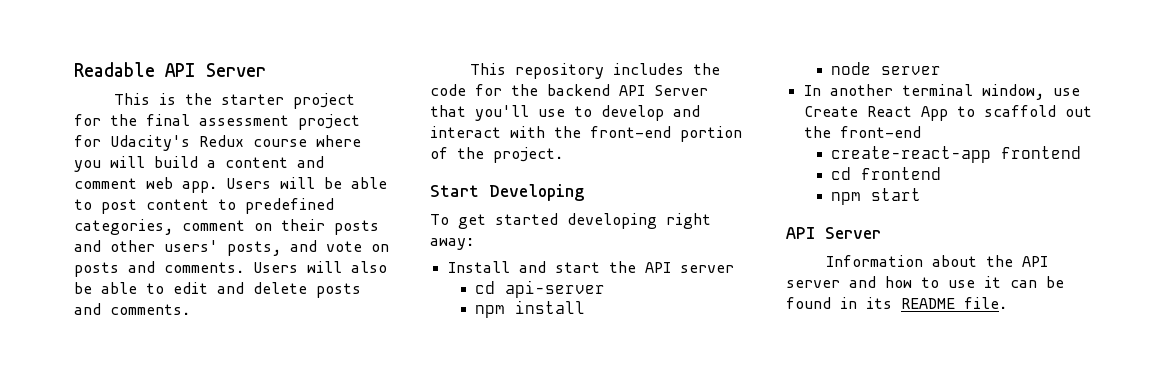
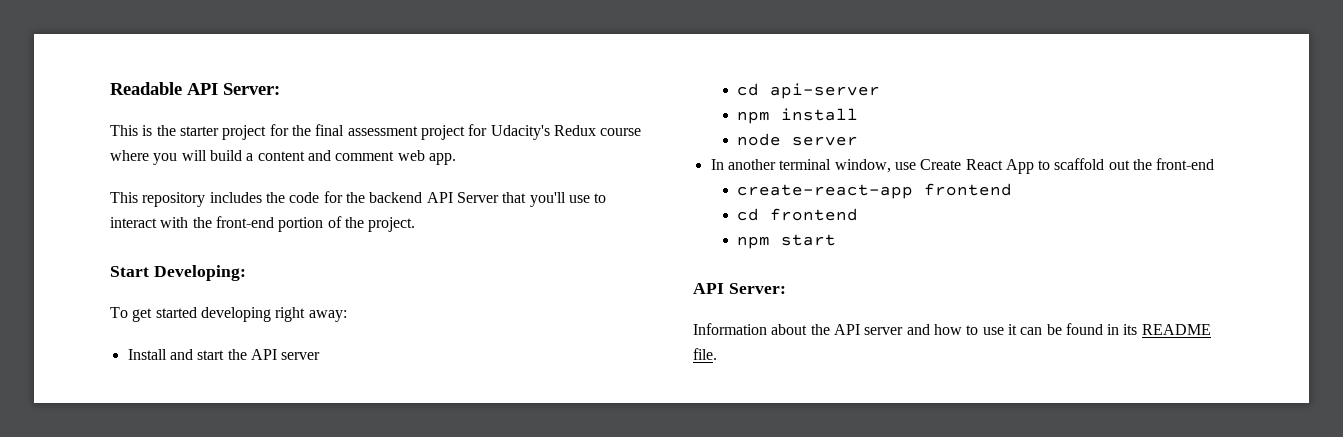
- Readable API Server
+ Readable API Server:
- Users will be able to post content to predefined categories, comment on their posts and other users' posts, and vote on posts and comments. Users will also be able to edit and delete posts and comments.
- This repository includes the code for the backend API Server that you'll use to develop and interact with the front-end portion of the project.
+ This repository includes the code for the backend API Server that you'll use to interact with the front-end portion of the project.
- Start Developing
+ Start Developing:
  npm start
- API Server
+ API Server:

